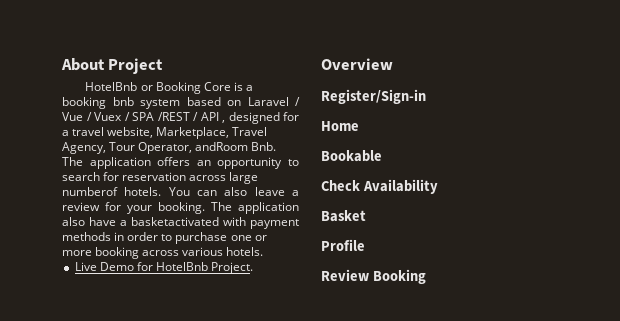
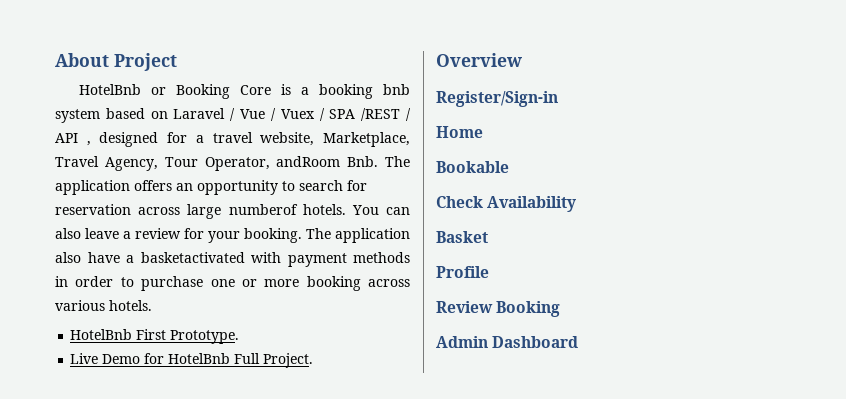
+ HotelBnb First Prototype.
- Live Demo for HotelBnb Project.
+ Live Demo for HotelBnb Full Project.
+ Admin Dashboard

